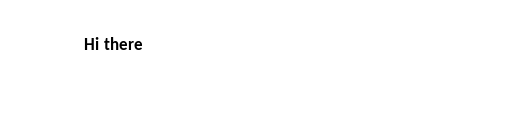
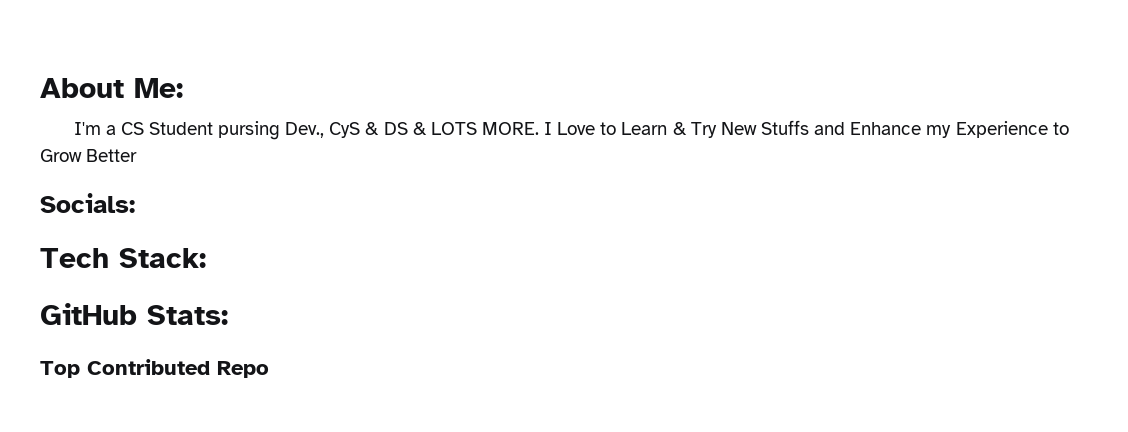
- Hi there
+ About Me:
+ I'm a CS Student pursing Dev., CyS & DS & LOTS MORE. I Love to Learn & Try New Stuffs and Enhance my Experience to Grow Better
+ Socials:
+ Tech Stack:
+ GitHub Stats:
+ Top Contributed Repo

